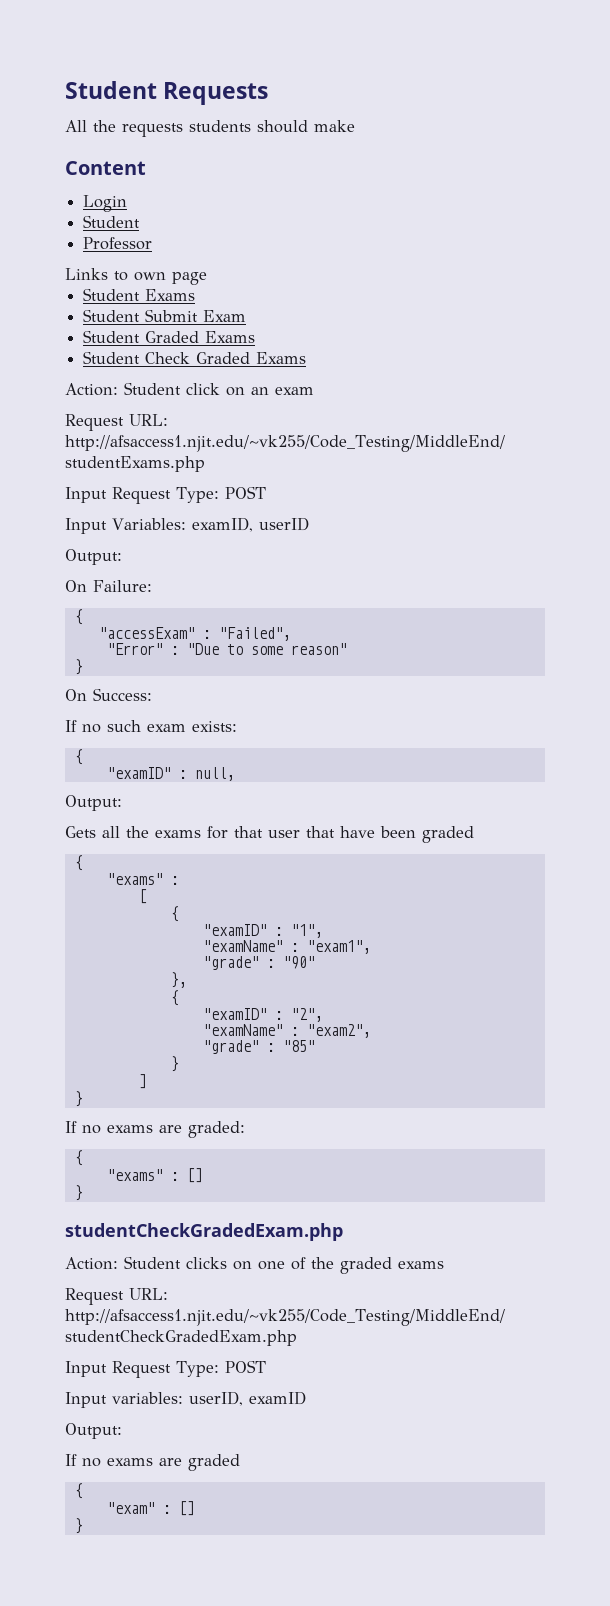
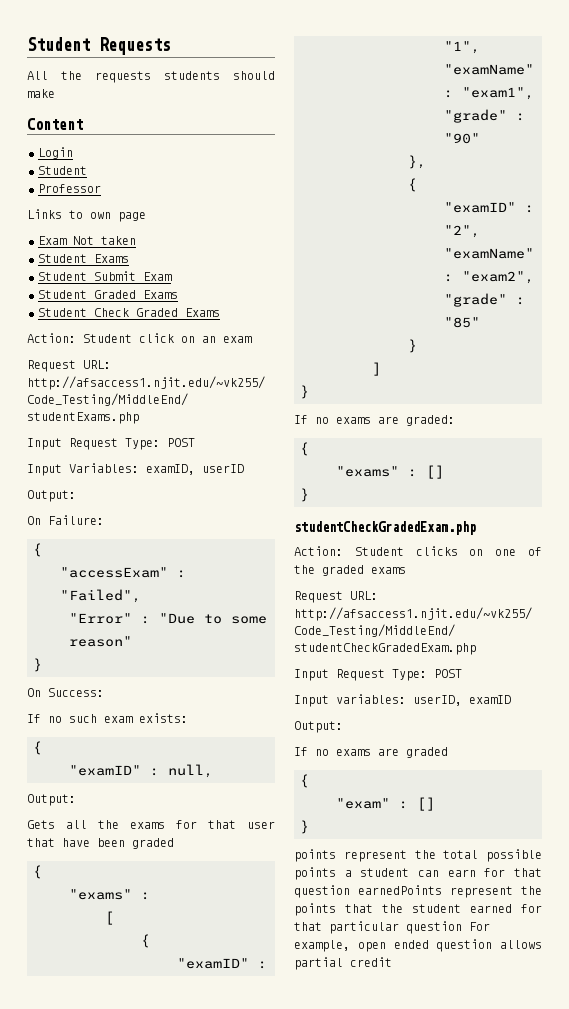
+ Exam Not taken
+ points represent the total possible points a student can earn for that question earnedPoints represent the points that the student earned for that particular question For example, open ended question allows partial credit

